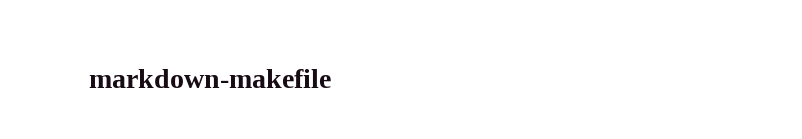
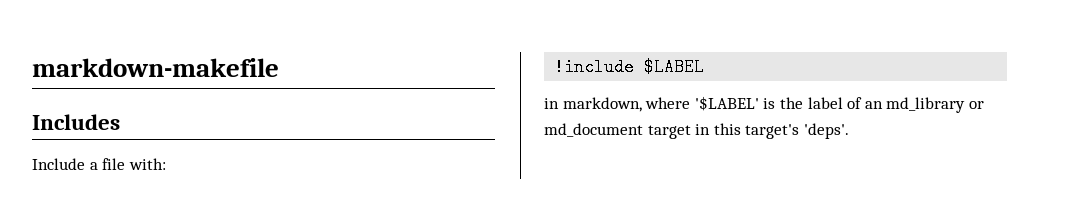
+ Includes
+ Include a file with:
+ !include $LABEL
+ in markdown, where '$LABEL' is the label of an md_library or md_document target in this target's 'deps'.

